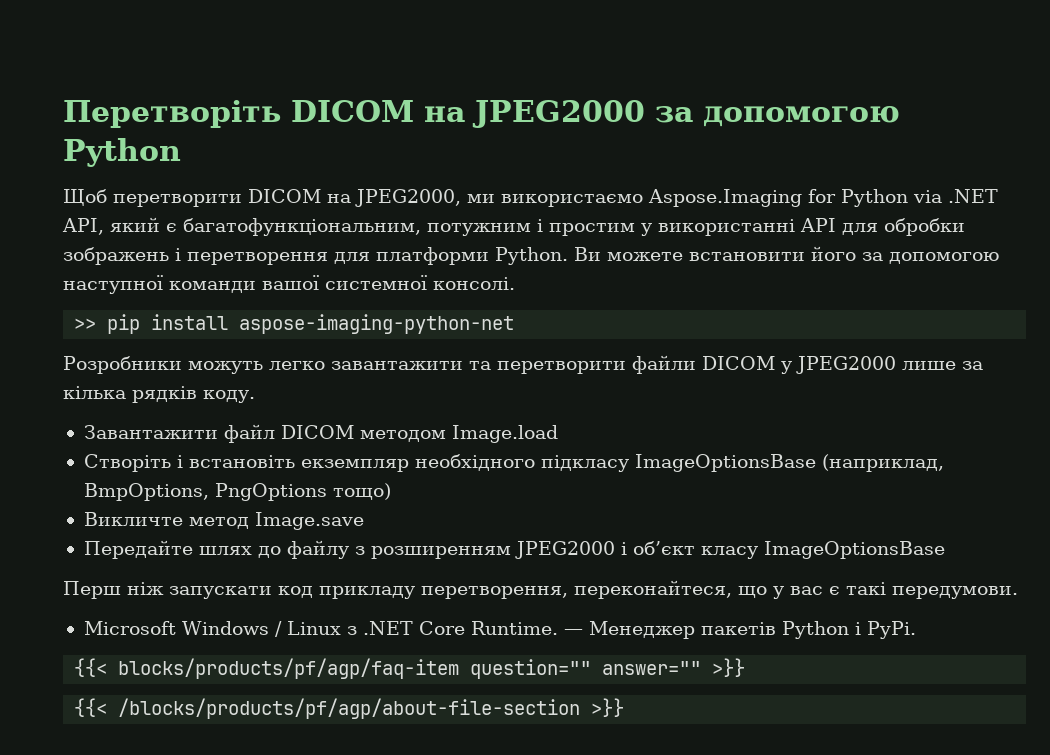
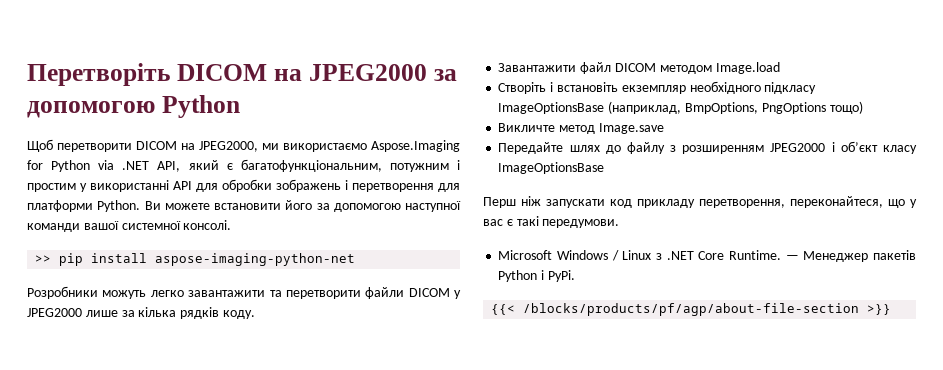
- {{< blocks/products/pf/agp/faq-item question="" answer="" >}}

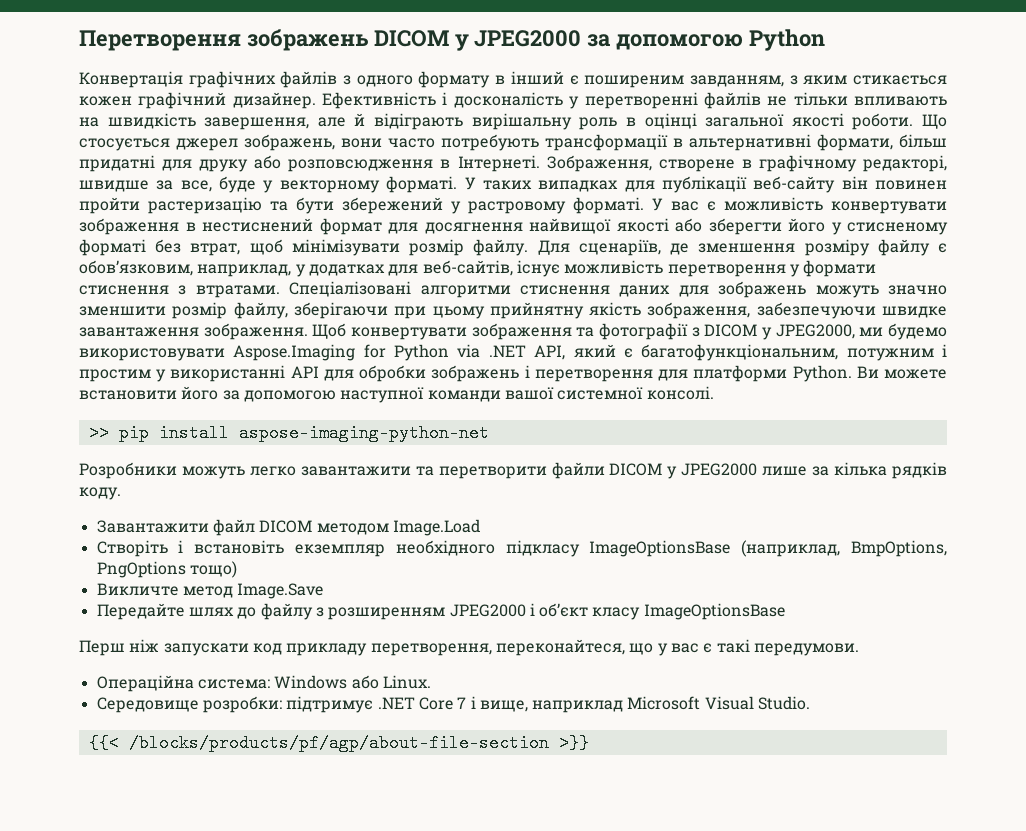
- Перетворіть DICOM на JPEG2000 за допомогою Python
+ Перетворення зображень DICOM у JPEG2000 за допомогою Python
- Щоб перетворити DICOM на JPEG2000, ми використаємо Aspose.Imaging for Python via .NET API, який є багатофункціональним, потужним і простим у використанні API для обробки зображень і перетворення для платформи Python.
+ Конвертація графічних файлів з одного формату в інший є поширеним завданням, з яким стикається кожен графічний дизайнер. Ефективність і досконалість у перетворенні файлів не тільки впливають на швидкість завершення, але й відіграють вирішальну роль в оцінці загальної якості роботи. Що стосується джерел зображень, вони часто потребують трансформації в альтернативні формати, більш придатні для друку або розповсюдження в Інтернеті. Зображення, створене в графічному редакторі, швидше за все, буде у векторному форматі. У таких випадках для публікації веб-сайту він повинен пройти растеризацію та бути збережений у растровому форматі. У вас є можливість конвертувати зображення в нестиснений формат для досягнення найвищої якості або зберегти його у стисненому форматі без втрат, щоб мінімізувати розмір файлу. Для сценаріїв, де зменшення розміру файлу є обов’язковим, наприклад, у додатках для веб-сайтів, існує можливість перетворення у формати стиснення з втратами. Спеціалізовані алгоритми стиснення даних для зображень можуть значно зменшити розмір файлу, зберігаючи при цьому прийнятну якість зображення, забезпечуючи швидке завантаження зображення. Щоб конвертувати зображення та фотографії з DICOM у JPEG2000, ми будемо використовувати Aspose.Imaging for Python via .NET API, який є багатофункціональним, потужним і простим у використанні API для обробки зображень і перетворення для платформи Python.
- Завантажити файл DICOM методом Image.load
+ Завантажити файл DICOM методом Image.Load
- Викличте метод Image.save
+ Викличте метод Image.Save
- Microsoft Windows / Linux з .NET Core Runtime. — Менеджер пакетів Python і PyPi.
+ Операційна система: Windows або Linux.
+ Середовище розробки: підтримує .NET Core 7 і вище, наприклад Microsoft Visual Studio.

